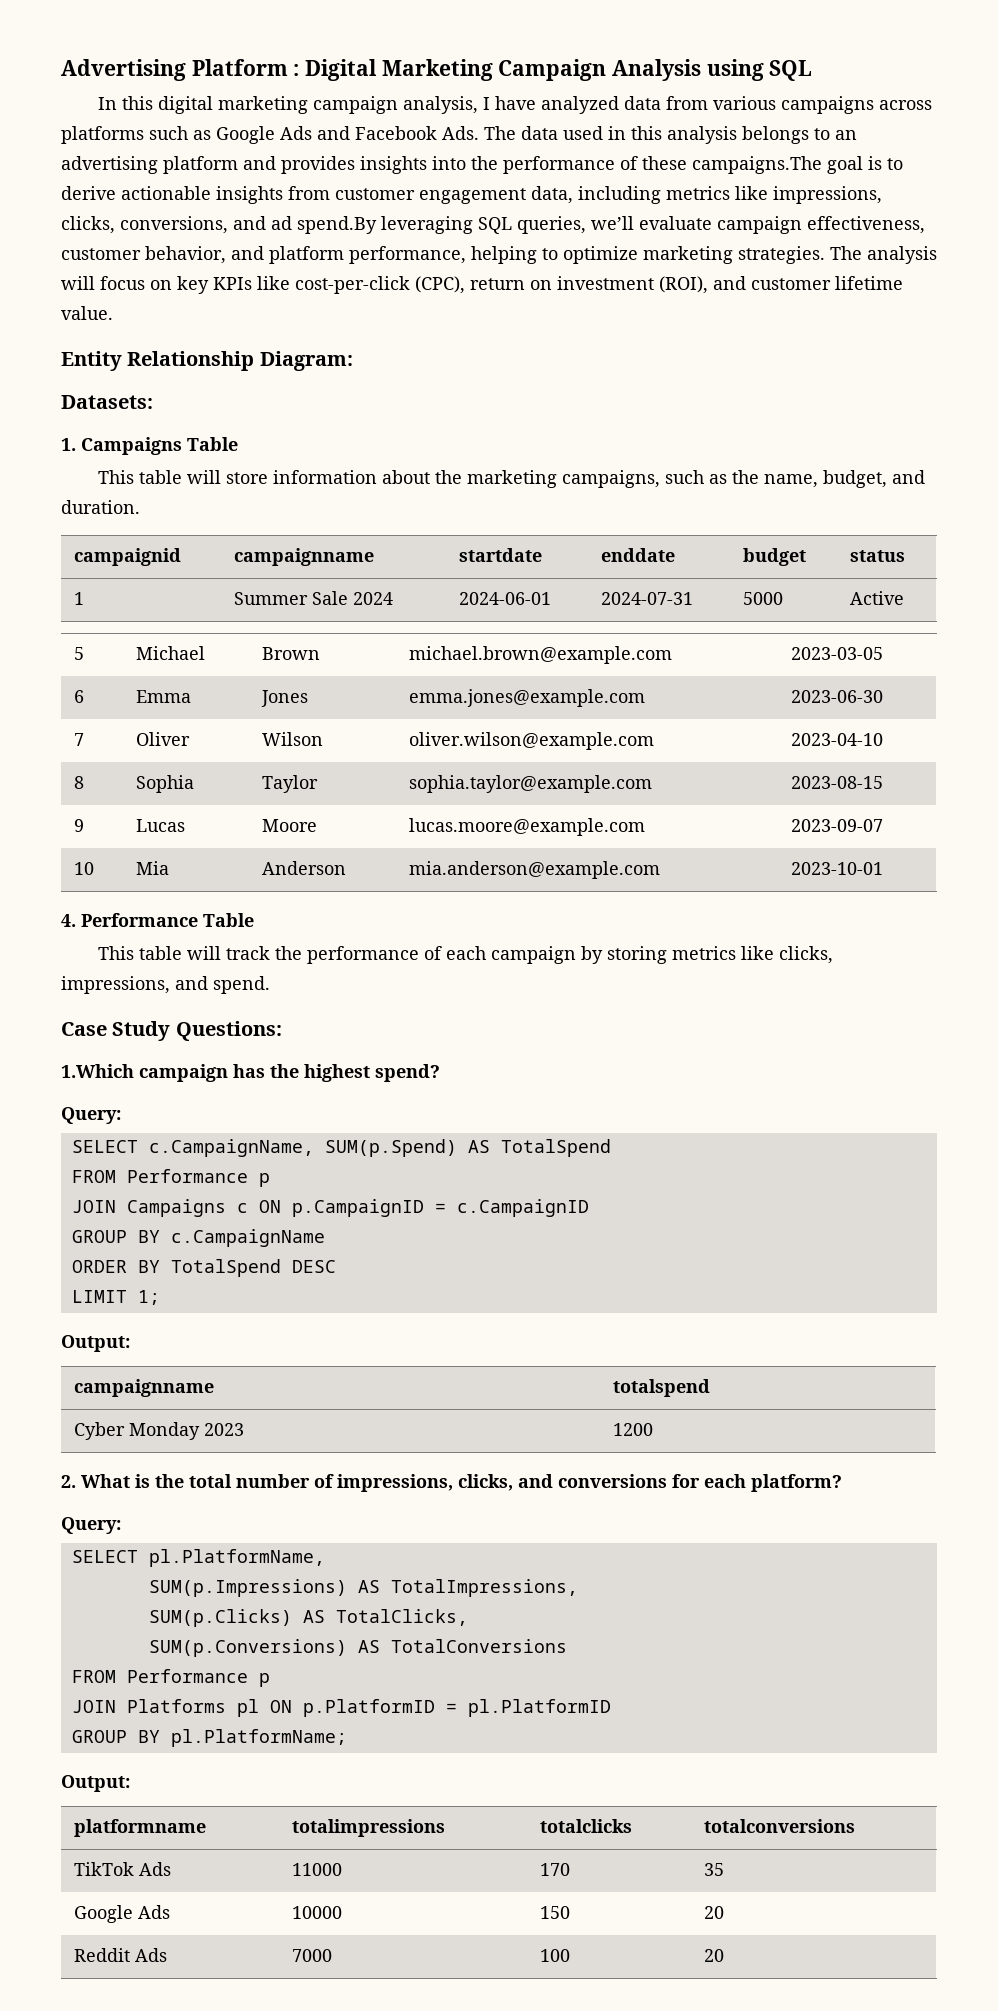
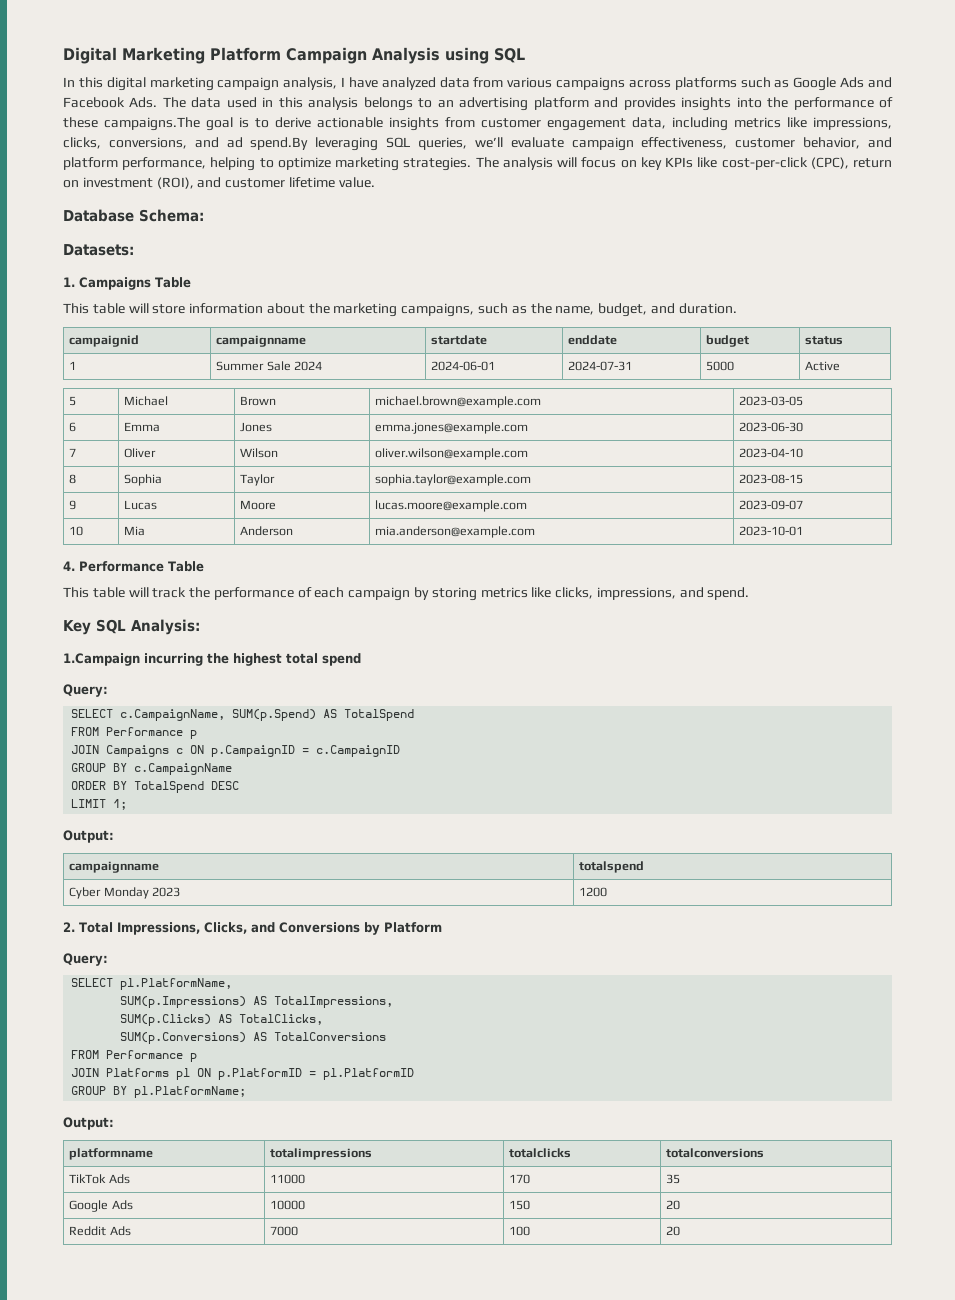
- Advertising Platform : Digital Marketing Campaign Analysis using SQL
+ Digital Marketing Platform Campaign Analysis using SQL
- Entity Relationship Diagram:
+ Database Schema:
- Case Study Questions:
- 1.Which campaign has the highest spend?
+ Key SQL Analysis:
+ 1.Campaign incurring the highest total spend
- 2. What is the total number of impressions, clicks, and conversions for each platform?
+ 2. Total Impressions, Clicks, and Conversions by Platform

